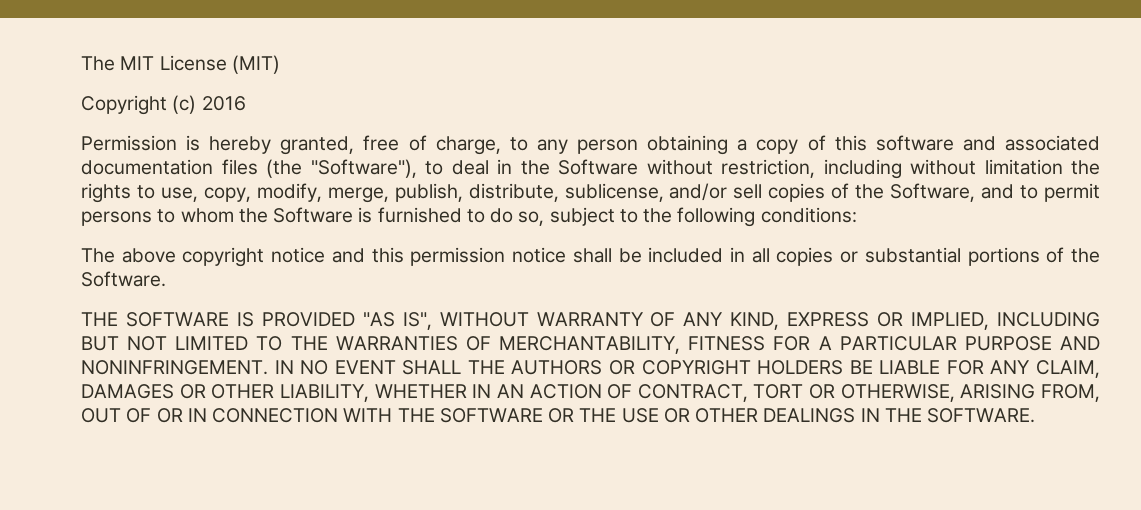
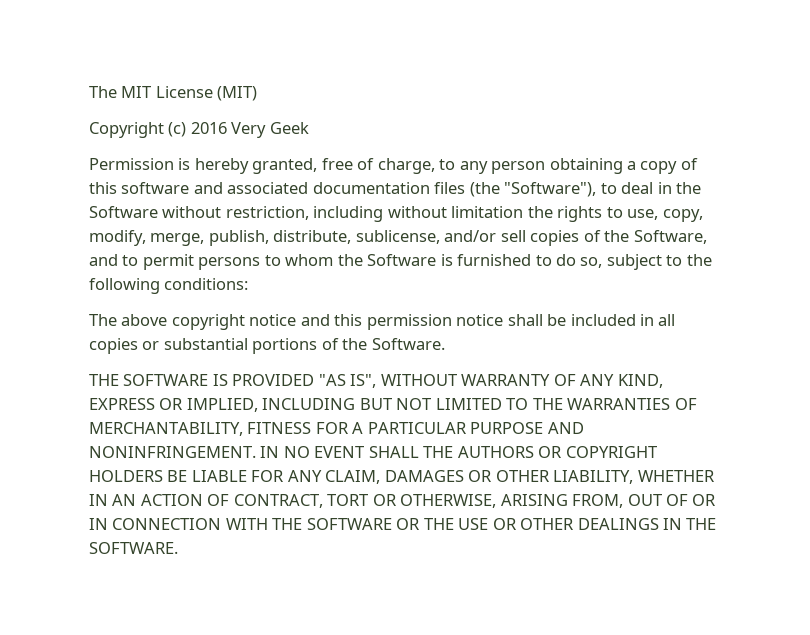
- Copyright (c) 2016
+ Copyright (c) 2016 Very Geek

